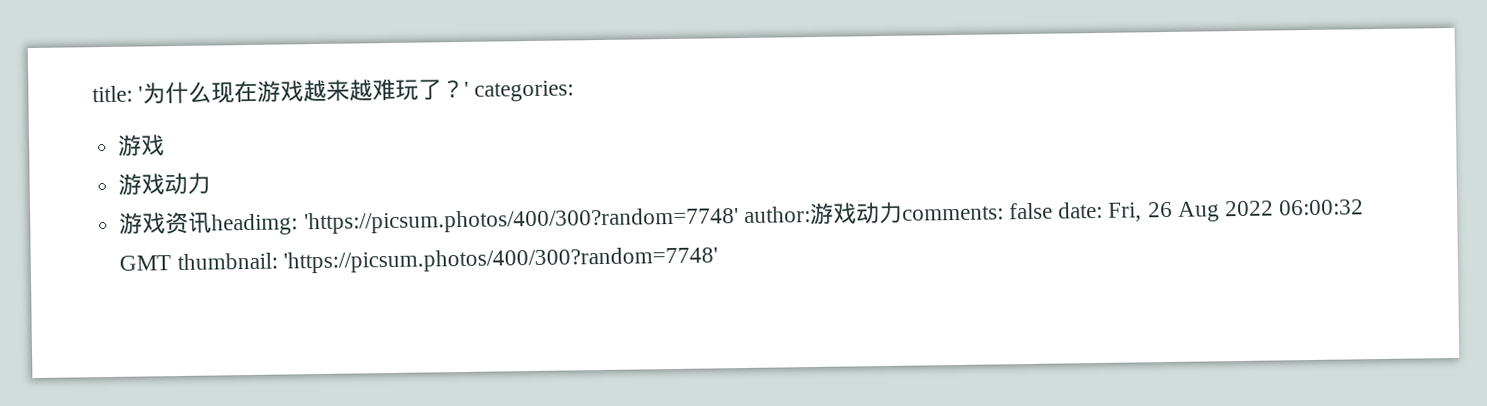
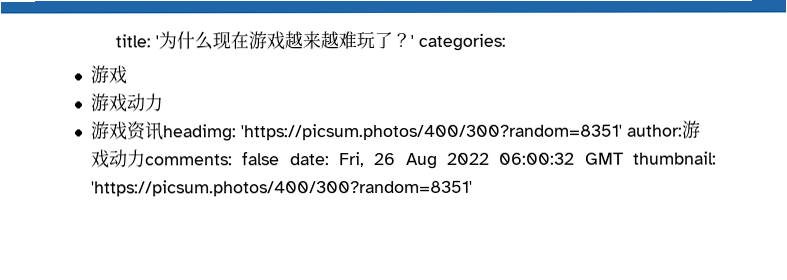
- 游戏资讯headimg: 'https://picsum.photos/400/300?random=7748' author:游戏动力comments: false date: Fri, 26 Aug 2022 06:00:32 GMT thumbnail: 'https://picsum.photos/400/300?random=7748'
+ 游戏资讯headimg: 'https://picsum.photos/400/300?random=8351' author:游戏动力comments: false date: Fri, 26 Aug 2022 06:00:32 GMT thumbnail: 'https://picsum.photos/400/300?random=8351'

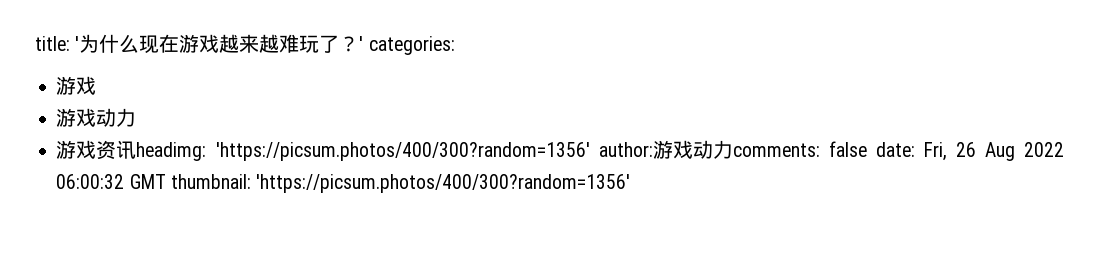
- 游戏资讯headimg: 'https://picsum.photos/400/300?random=8351' author:游戏动力comments: false date: Fri, 26 Aug 2022 06:00:32 GMT thumbnail: 'https://picsum.photos/400/300?random=8351'
+ 游戏资讯headimg: 'https://picsum.photos/400/300?random=1356' author:游戏动力comments: false date: Fri, 26 Aug 2022 06:00:32 GMT thumbnail: 'https://picsum.photos/400/300?random=1356'

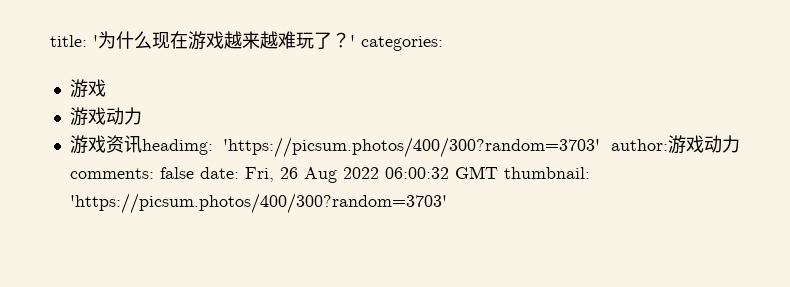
- 游戏资讯headimg: 'https://picsum.photos/400/300?random=1356' author:游戏动力comments: false date: Fri, 26 Aug 2022 06:00:32 GMT thumbnail: 'https://picsum.photos/400/300?random=1356'
+ 游戏资讯headimg: 'https://picsum.photos/400/300?random=3703' author:游戏动力comments: false date: Fri, 26 Aug 2022 06:00:32 GMT thumbnail: 'https://picsum.photos/400/300?random=3703'

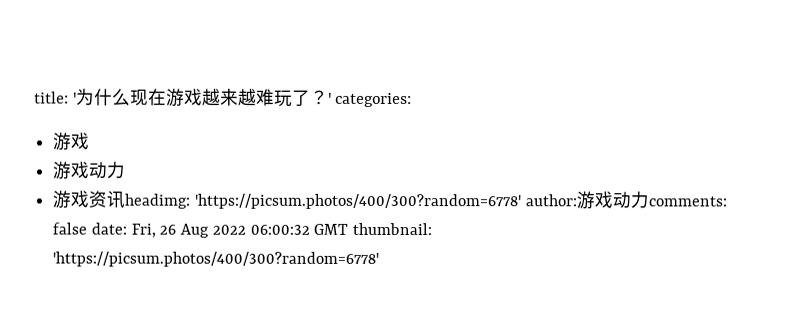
- 游戏资讯headimg: 'https://picsum.photos/400/300?random=3703' author:游戏动力comments: false date: Fri, 26 Aug 2022 06:00:32 GMT thumbnail: 'https://picsum.photos/400/300?random=3703'
+ 游戏资讯headimg: 'https://picsum.photos/400/300?random=6778' author:游戏动力comments: false date: Fri, 26 Aug 2022 06:00:32 GMT thumbnail: 'https://picsum.photos/400/300?random=6778'

